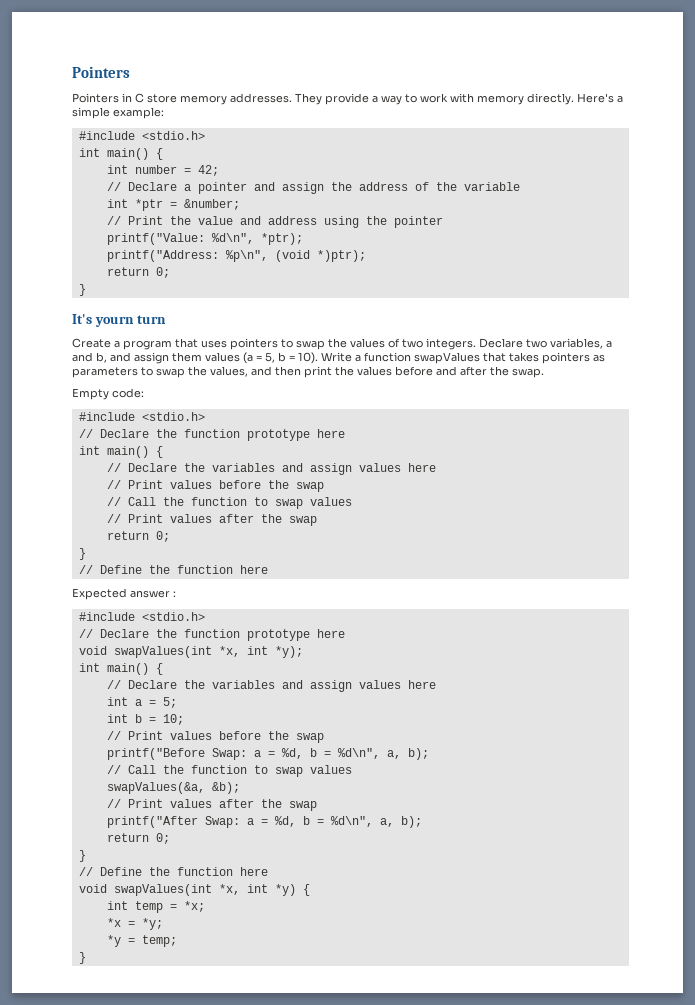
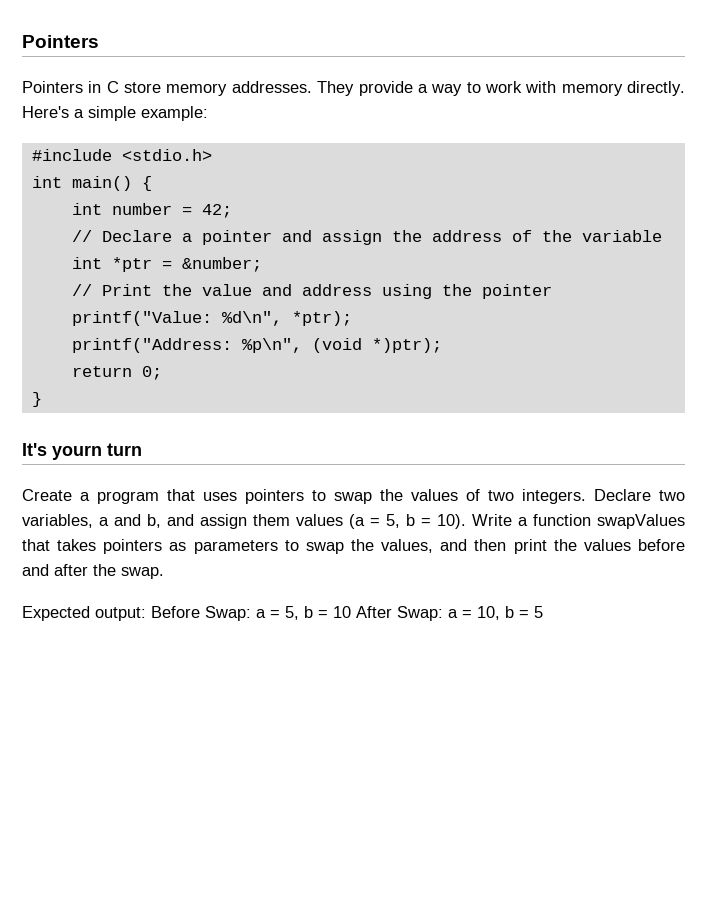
- Empty code:
- #include <stdio.h>
- // Declare the function prototype here
- int main() {
- // Declare the variables and assign values here
- // Print values before the swap
- // Call the function to swap values
- // Print values after the swap
- return 0;
- }
- // Define the function here
- Expected answer :
- #include <stdio.h>
- // Declare the function prototype here
- void swapValues(int *x, int *y);
- int main() {
- // Declare the variables and assign values here
- int a = 5;
- int b = 10;
- // Print values before the swap
- printf("Before Swap: a = %d, b = %d\n", a, b);
- // Call the function to swap values
- swapValues(&a, &b);
- // Print values after the swap
- printf("After Swap: a = %d, b = %d\n", a, b);
- return 0;
- }
- // Define the function here
- void swapValues(int *x, int *y) {
- int temp = *x;
- *x = *y;
- *y = temp;
- }
+ Expected output: Before Swap: a = 5, b = 10 After Swap: a = 10, b = 5

